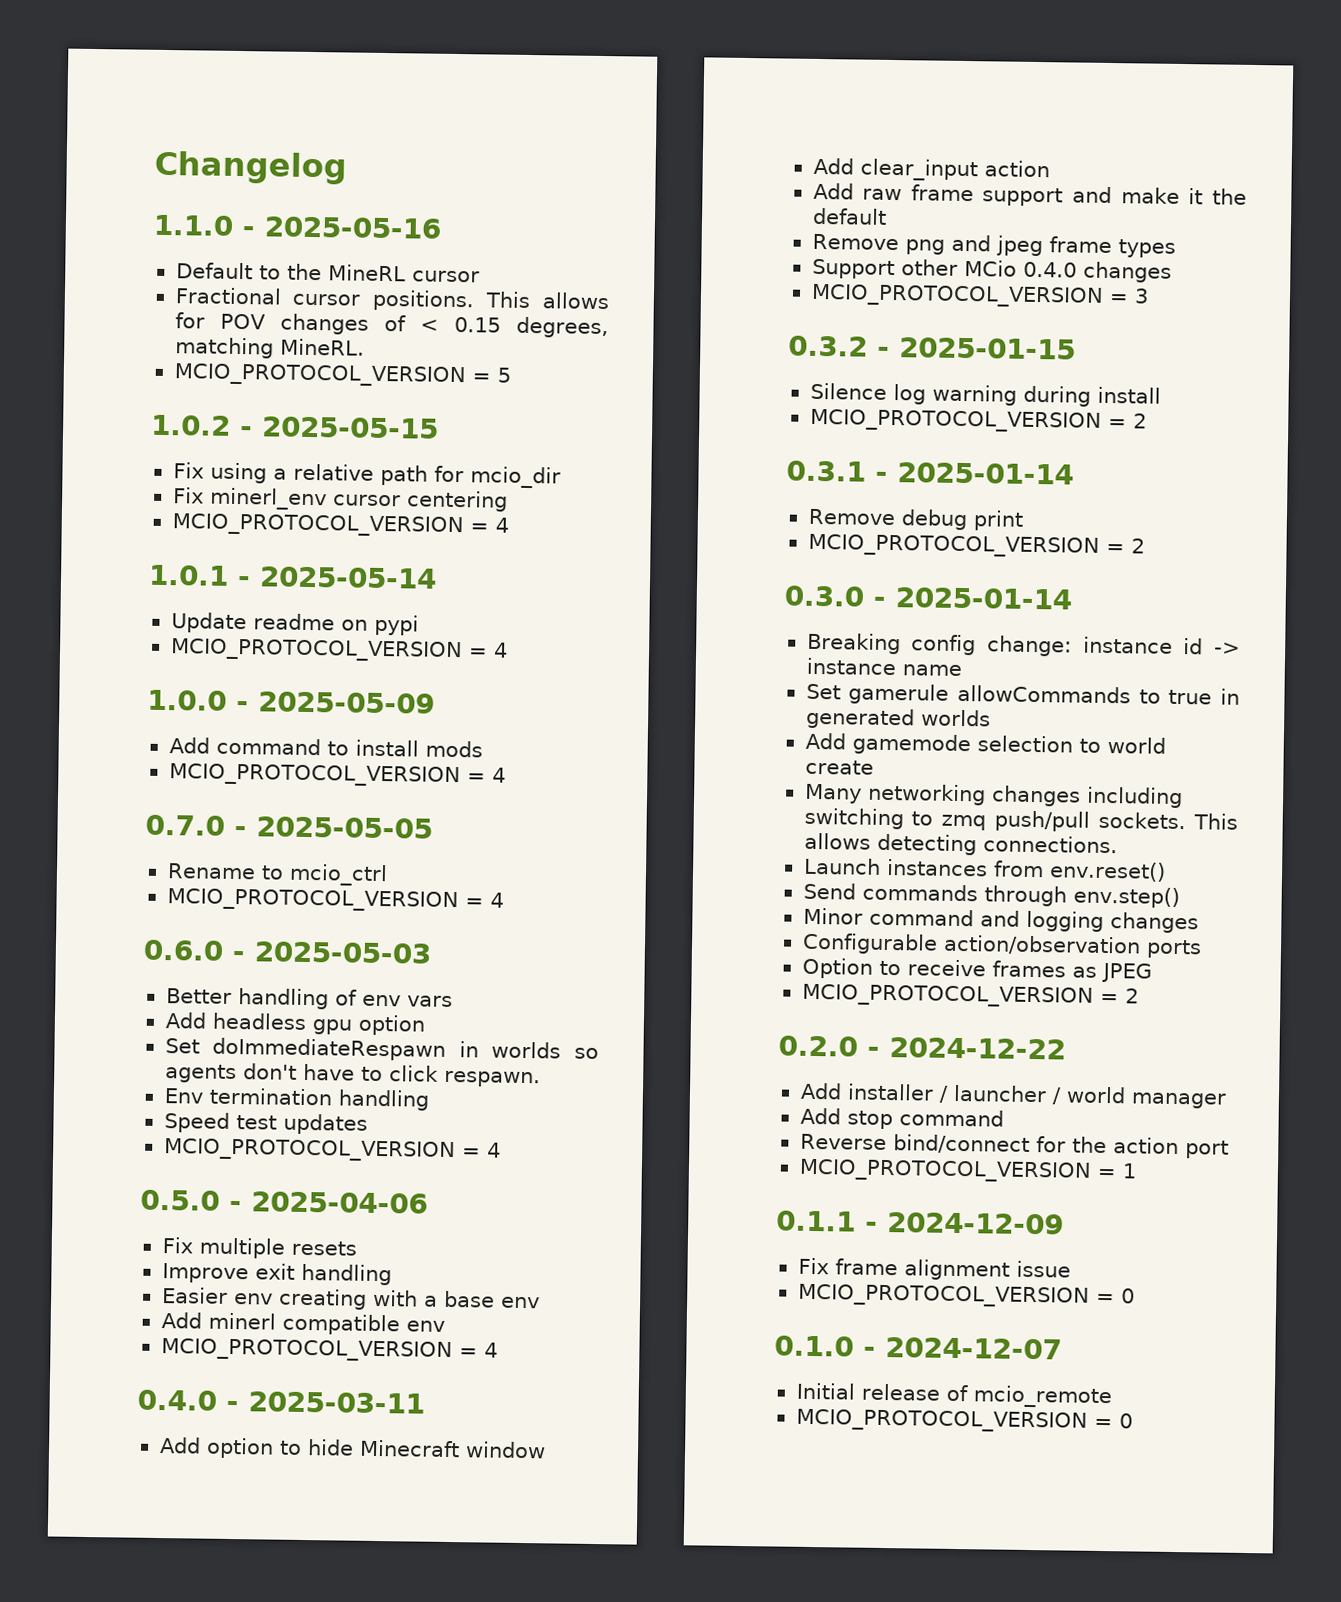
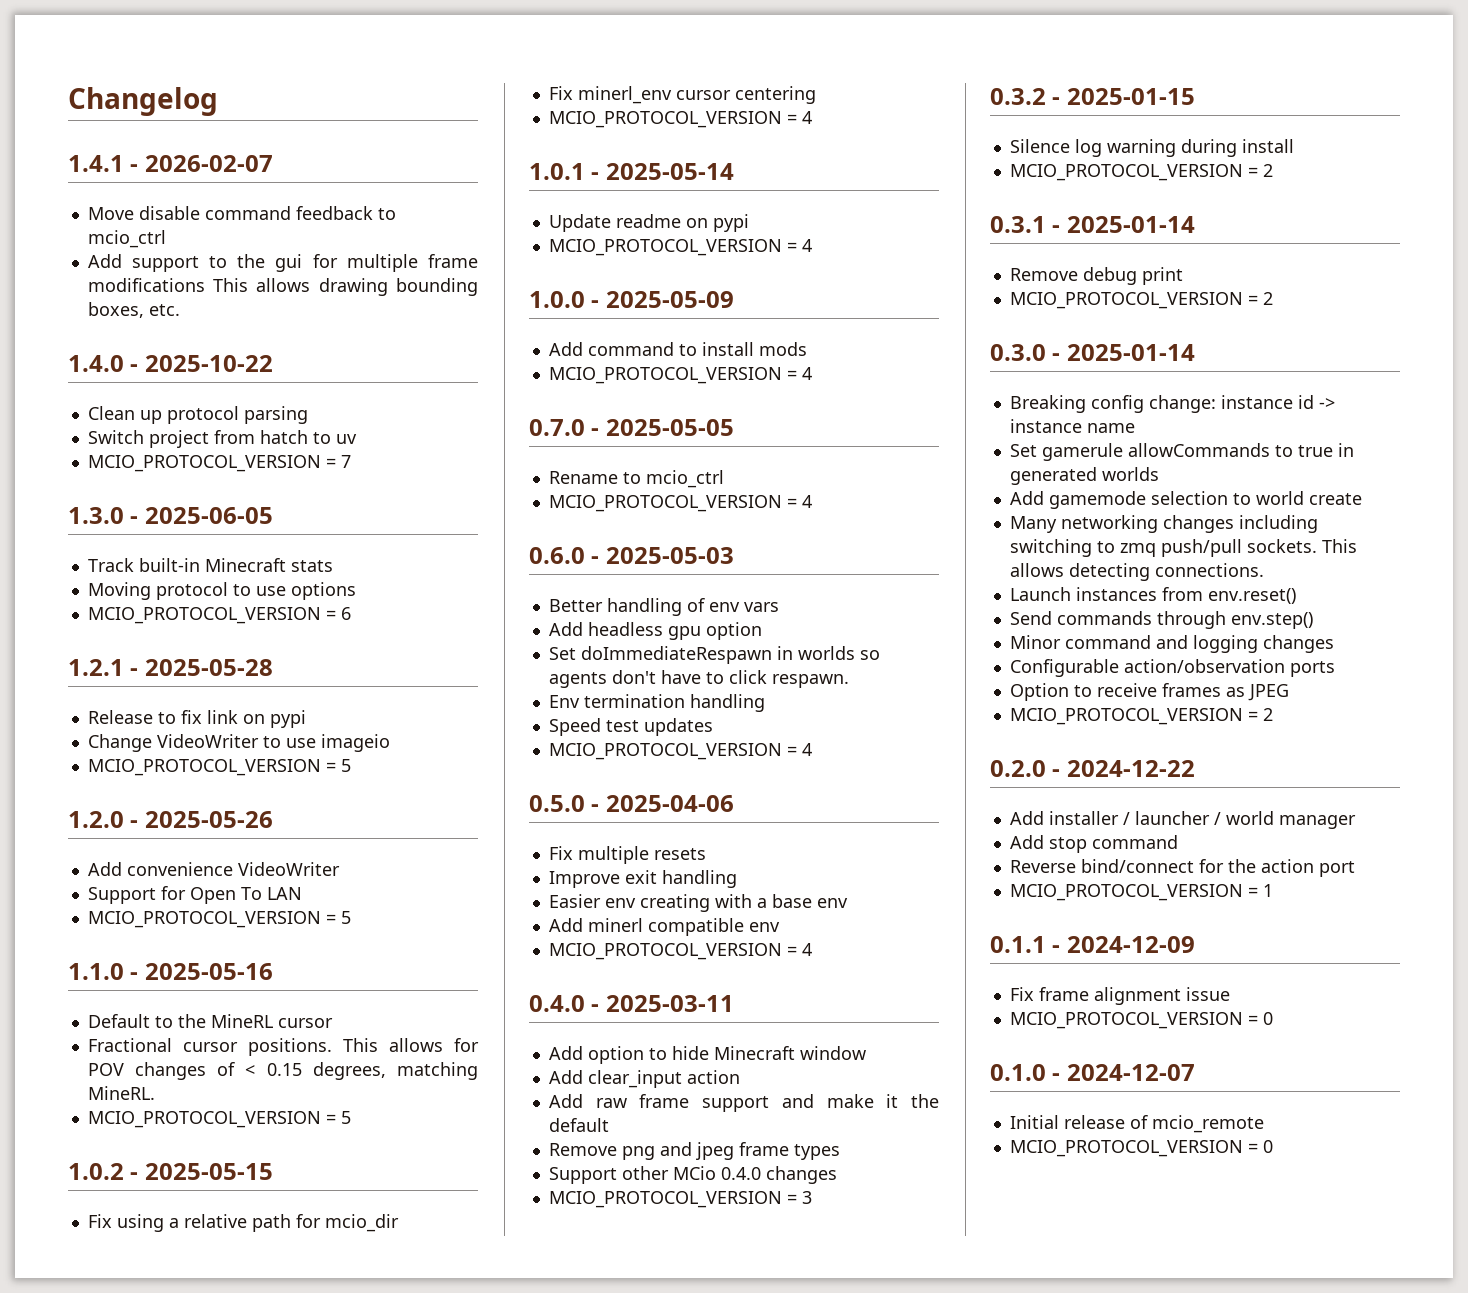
+ 1.4.1 - 2026-02-07
+ Move disable command feedback to mcio_ctrl
+ Add support to the gui for multiple frame modifications This allows drawing bounding boxes, etc.
+ 1.4.0 - 2025-10-22
+ Clean up protocol parsing
+ Switch project from hatch to uv
+ MCIO_PROTOCOL_VERSION = 7
+ 1.3.0 - 2025-06-05
+ Track built-in Minecraft stats
+ Moving protocol to use options
+ MCIO_PROTOCOL_VERSION = 6
+ 1.2.1 - 2025-05-28
+ Release to fix link on pypi
+ Change VideoWriter to use imageio
+ MCIO_PROTOCOL_VERSION = 5
+ 1.2.0 - 2025-05-26
+ Add convenience VideoWriter
+ Support for Open To LAN
+ MCIO_PROTOCOL_VERSION = 5

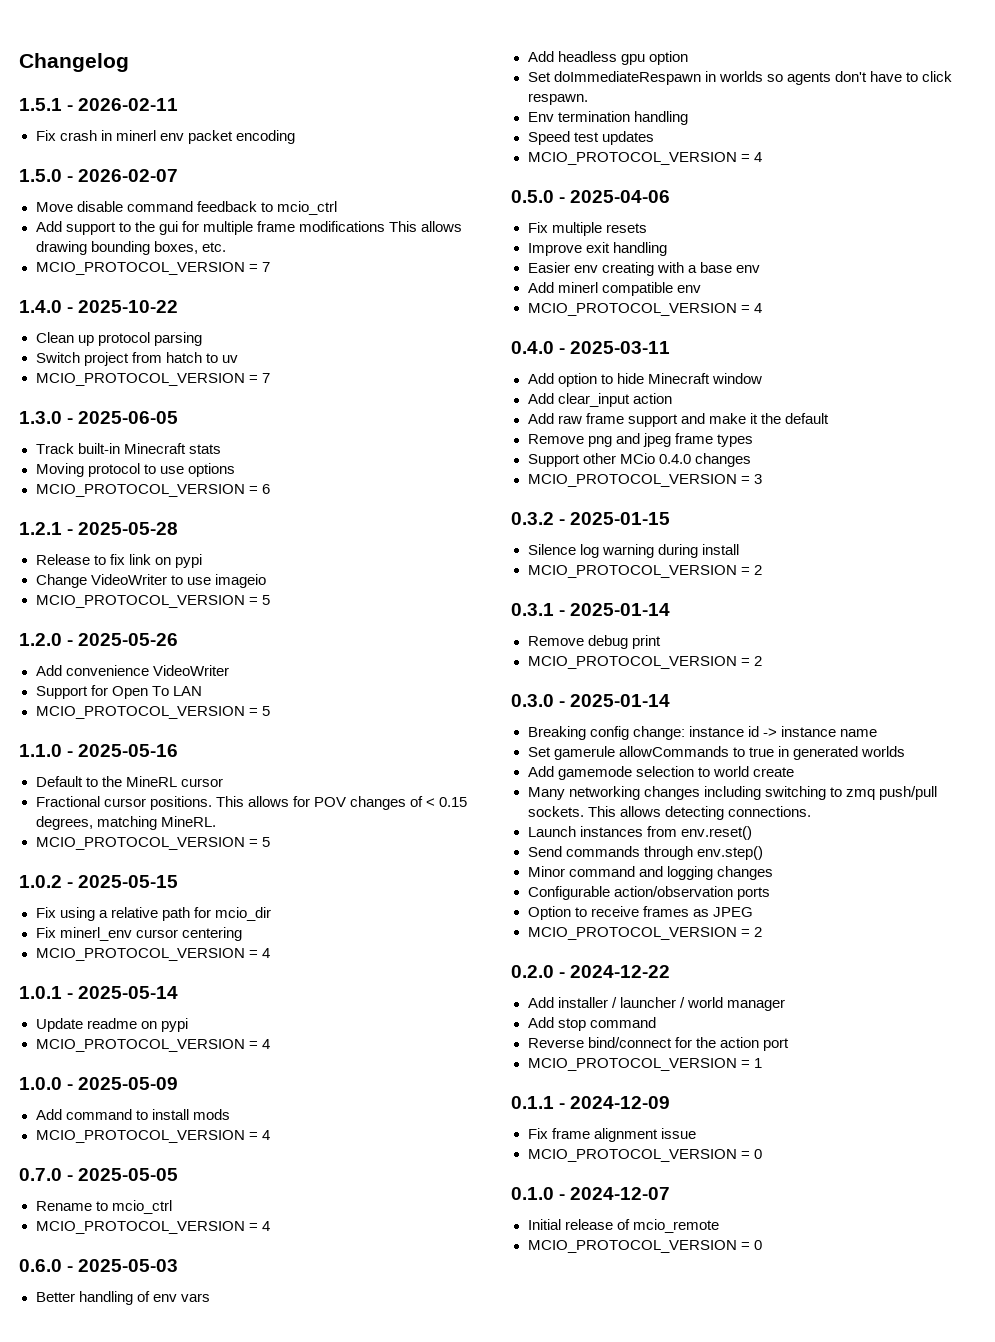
- 1.4.1 - 2026-02-07
+ 1.5.1 - 2026-02-11
+ Fix crash in minerl env packet encoding
+ 1.5.0 - 2026-02-07
  Add support to the gui for multiple frame modifications This allows drawing bounding boxes, etc.
+ MCIO_PROTOCOL_VERSION = 7

